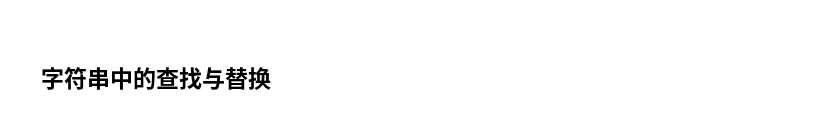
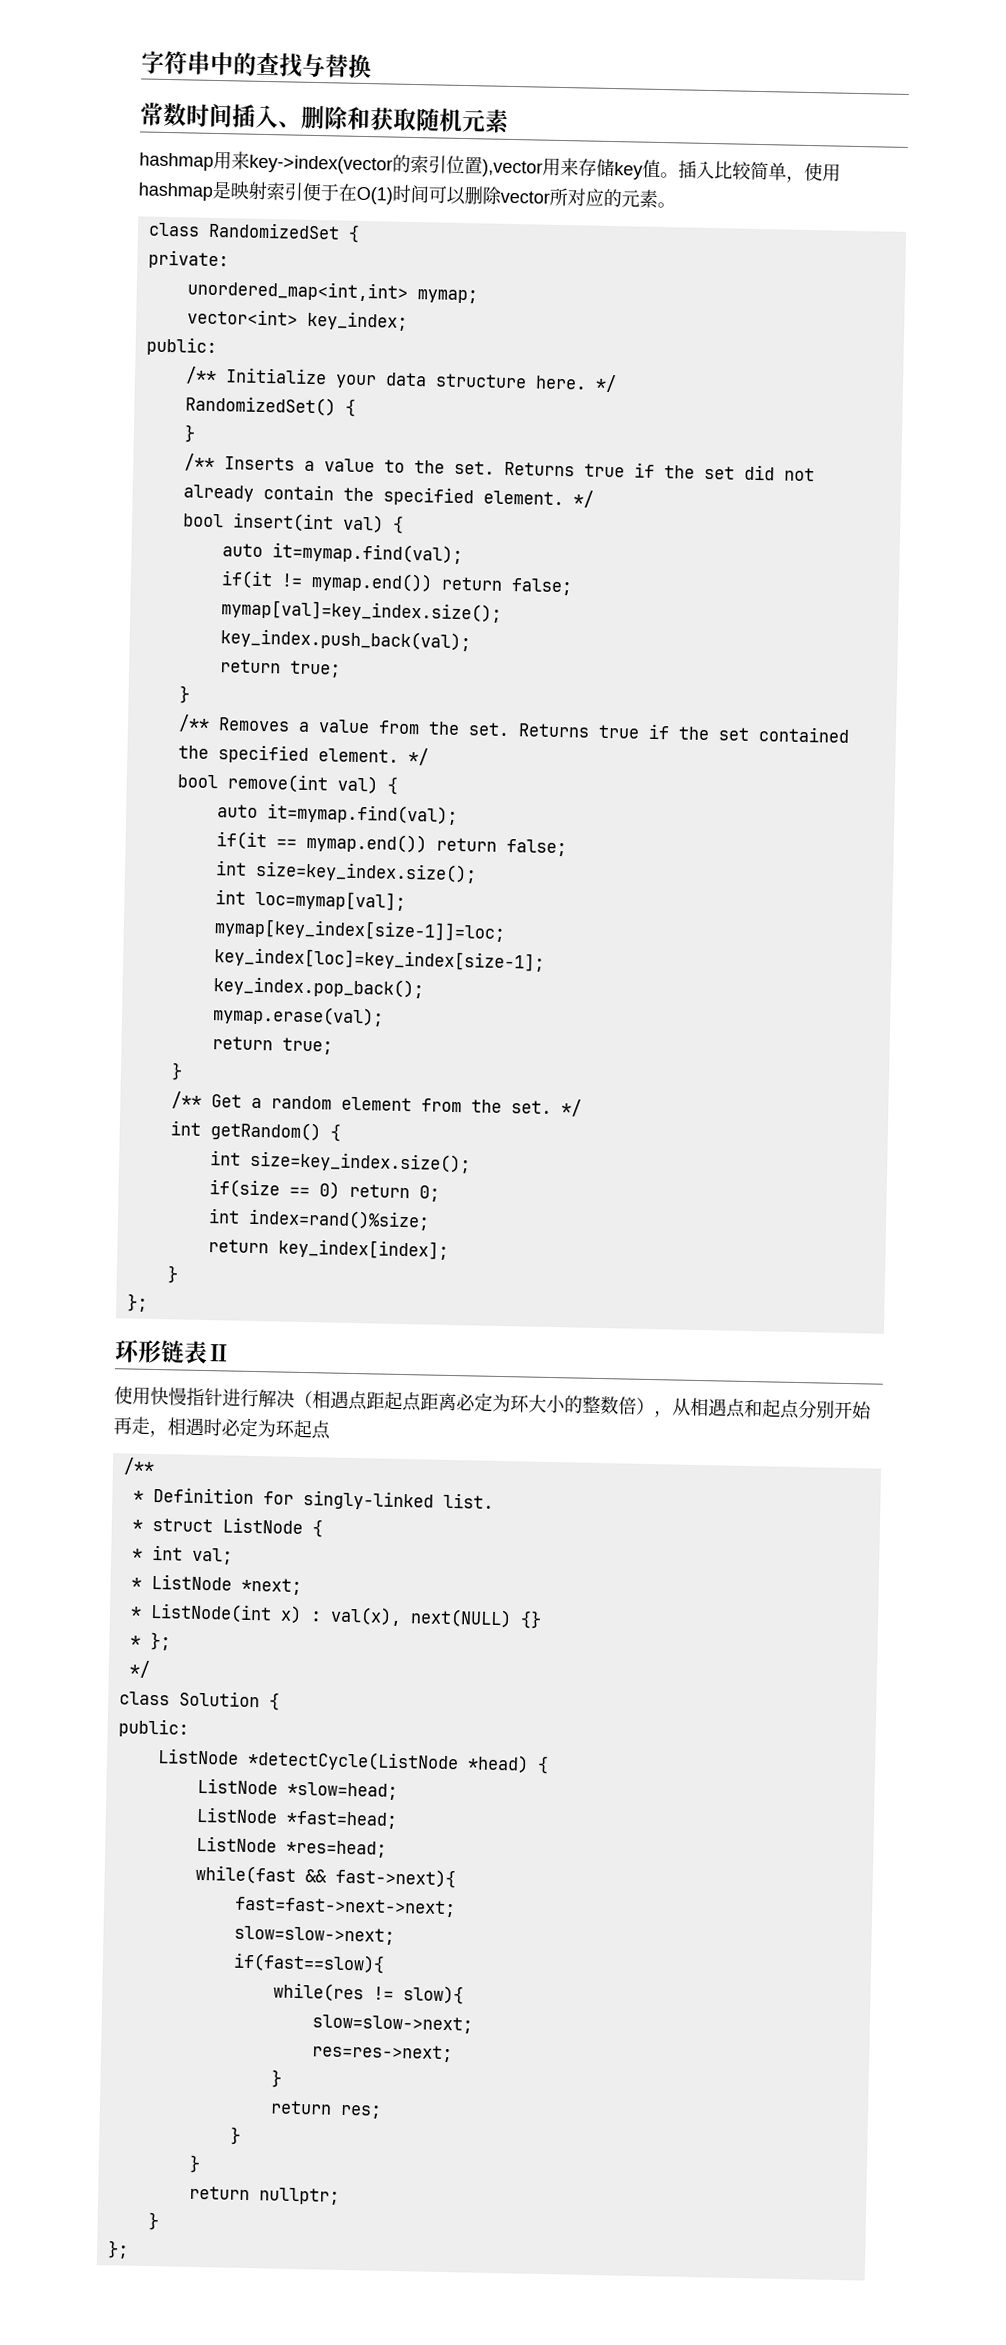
+ 常数时间插入、删除和获取随机元素
+ hashmap用来key->index(vector的索引位置),vector用来存储key值。插入比较简单，使用hashmap是映射索引便于在O(1)时间可以删除vector所对应的元素。
+ class RandomizedSet {
+ private:
+ unordered_map<int,int> mymap;
+ vector<int> key_index;
+ public:
+ /** Initialize your data structure here. */
+ RandomizedSet() {
+ }
+ /** Inserts a value to the set. Returns true if the set did not already contain the specified element. */
+ bool insert(int val) {
+ auto it=mymap.find(val);
+ if(it != mymap.end()) return false;
+ mymap[val]=key_index.size();
+ key_index.push_back(val);
+ return true;
+ }
+ /** Removes a value from the set. Returns true if the set contained the specified element. */
+ bool remove(int val) {
+ auto it=mymap.find(val);
+ if(it == mymap.end()) return false;
+ int size=key_index.size();
+ int loc=mymap[val];
+ mymap[key_index[size-1]]=loc;
+ key_index[loc]=key_index[size-1];
+ key_index.pop_back();
+ mymap.erase(val);
+ return true;
+ }
+ /** Get a random element from the set. */
+ int getRandom() {
+ int size=key_index.size();
+ if(size == 0) return 0;
+ int index=rand()%size;
+ return key_index[index];
+ }
+ };
+ 环形链表Ⅱ
+ 使用快慢指针进行解决（相遇点距起点距离必定为环大小的整数倍），从相遇点和起点分别开始再走，相遇时必定为环起点
+ /**
+ * Definition for singly-linked list.
+ * struct ListNode {
+ * int val;
+ * ListNode *next;
+ * ListNode(int x) : val(x), next(NULL) {}
+ * };
+ */
+ class Solution {
+ public:
+ ListNode *detectCycle(ListNode *head) {
+ ListNode *slow=head;
+ ListNode *fast=head;
+ ListNode *res=head;
+ while(fast && fast->next){
+ fast=fast->next->next;
+ slow=slow->next;
+ if(fast==slow){
+ while(res != slow){
+ slow=slow->next;
+ res=res->next;
+ }
+ return res;
+ }
+ }
+ return nullptr;
+ }
+ };

